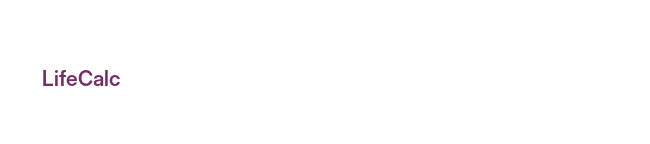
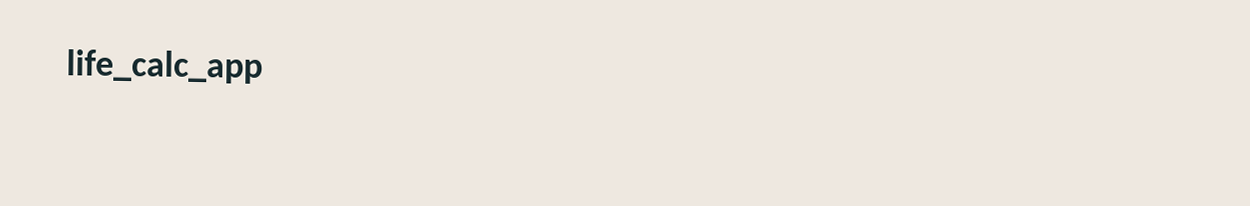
- LifeCalc
+ life_calc_app

